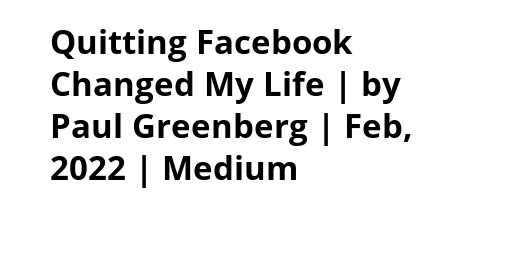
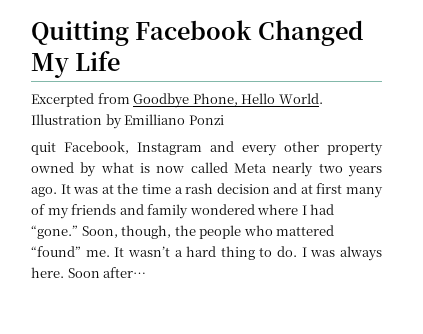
- Quitting Facebook Changed My Life | by Paul Greenberg | Feb, 2022 | Medium
+ Quitting Facebook Changed My Life
+ Excerpted from Goodbye Phone, Hello World. Illustration by Emilliano Ponzi
+ quit Facebook, Instagram and every other property owned by what is now called Meta nearly two years ago. It was at the time a rash decision and at first many of my friends and family wondered where I had “gone.” Soon, though, the people who mattered “found” me. It wasn’t a hard thing to do. I was always here. Soon after…

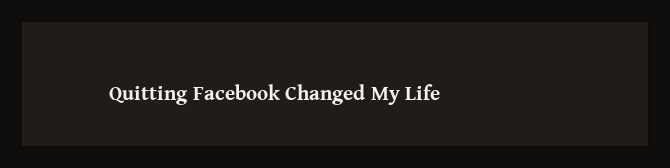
- Excerpted from Goodbye Phone, Hello World. Illustration by Emilliano Ponzi
- quit Facebook, Instagram and every other property owned by what is now called Meta nearly two years ago. It was at the time a rash decision and at first many of my friends and family wondered where I had “gone.” Soon, though, the people who mattered “found” me. It wasn’t a hard thing to do. I was always here. Soon after…

